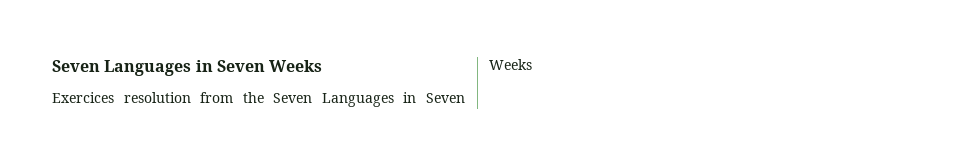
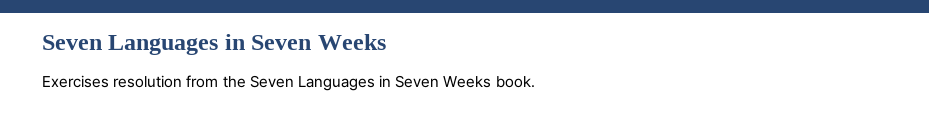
- Exercices resolution from the Seven Languages in Seven Weeks
+ Exercises resolution from the Seven Languages in Seven Weeks book.

